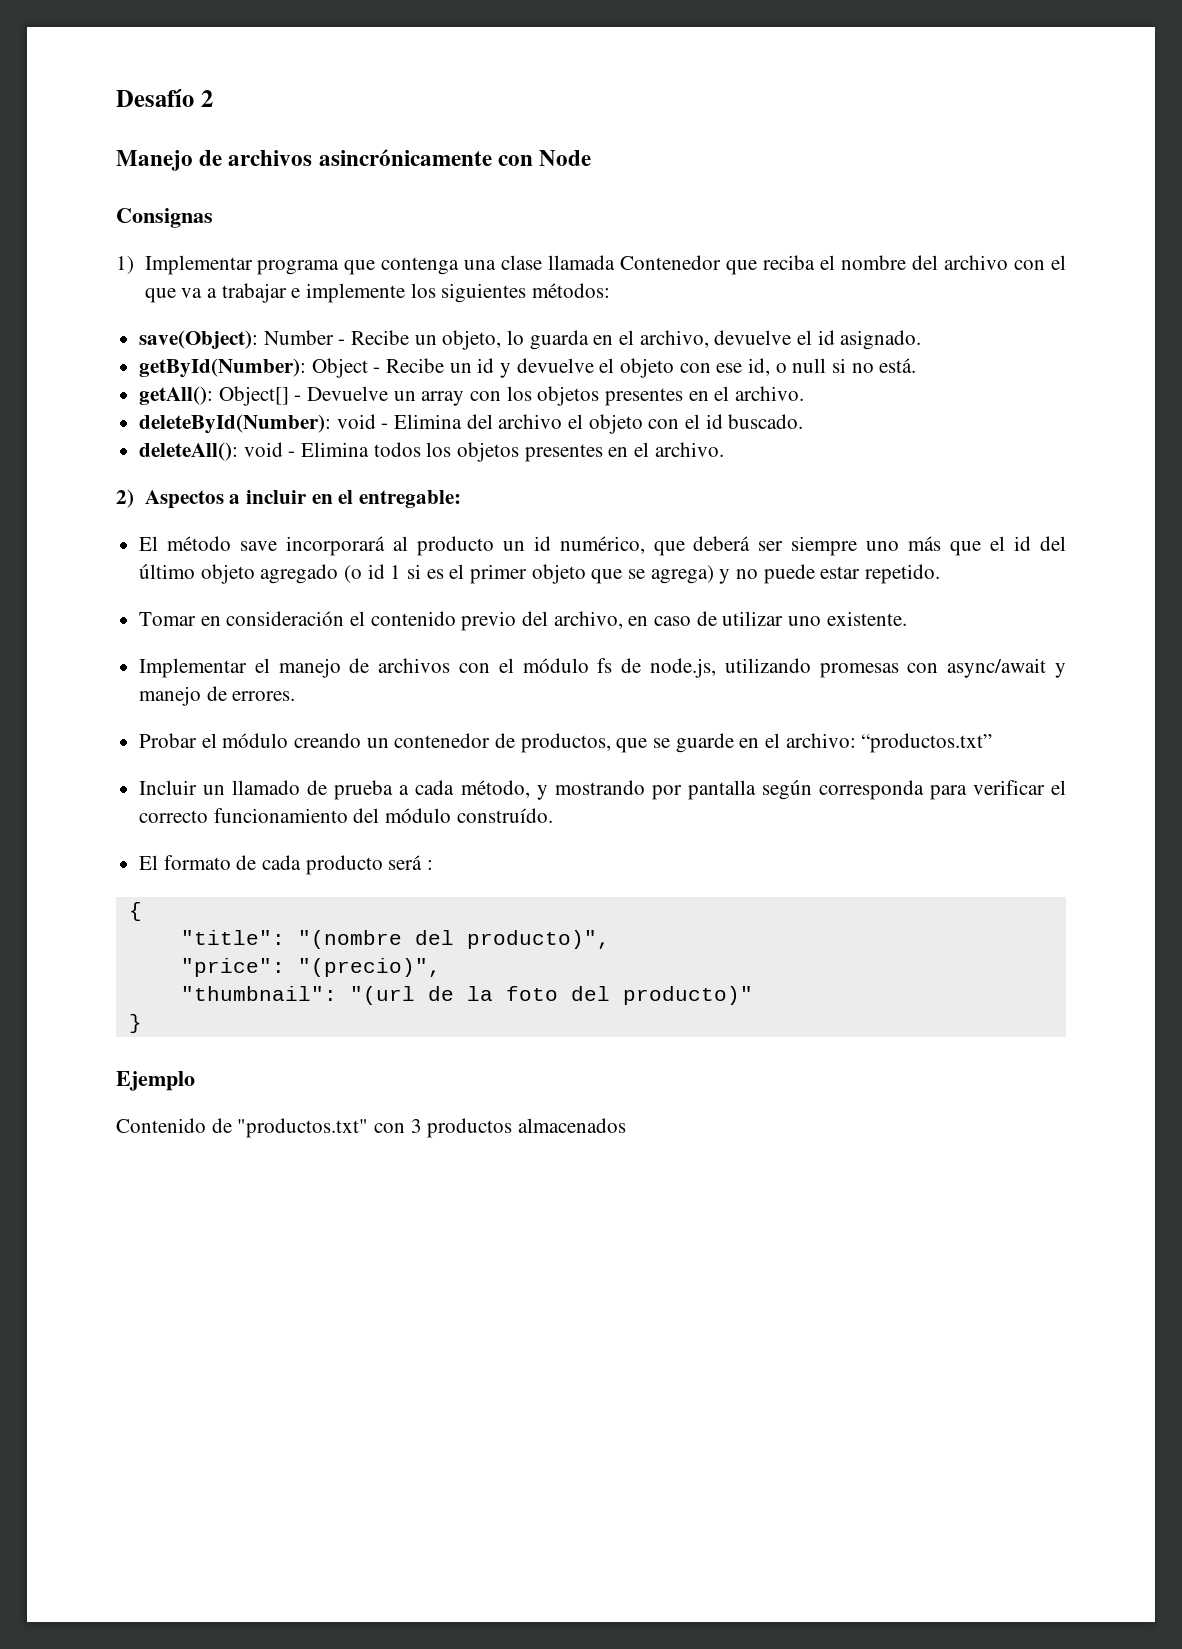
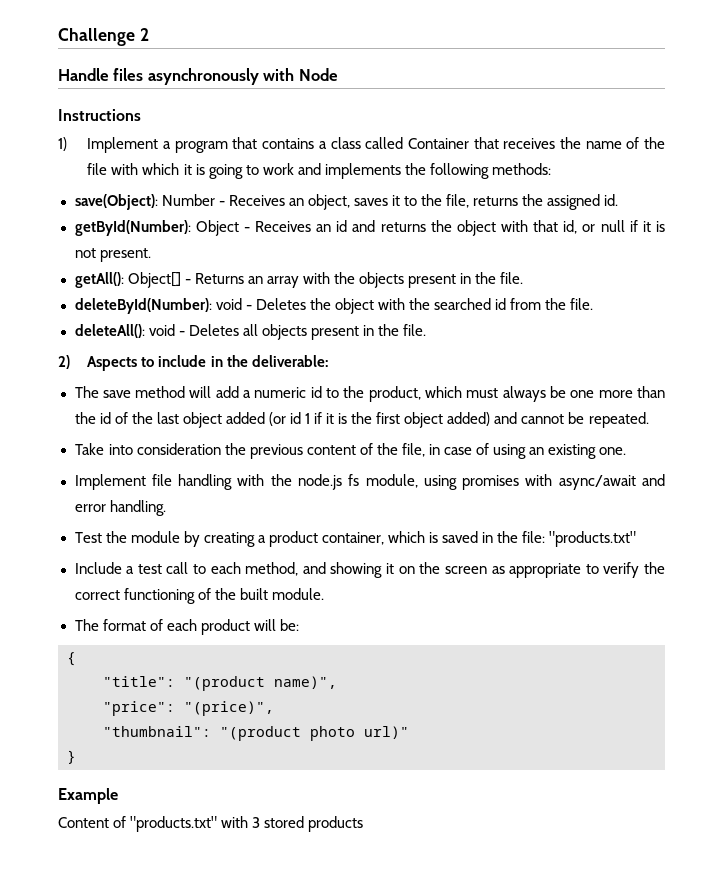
- Desafío 2
+ Challenge 2
- Manejo de archivos asincrónicamente con Node
+ Handle files asynchronously with Node
- Consignas
+ Instructions
- 1) Implementar programa que contenga una clase llamada Contenedor que reciba el nombre del archivo con el que va a trabajar e implemente los siguientes métodos:
- save(Object): Number - Recibe un objeto, lo guarda en el archivo, devuelve el id asignado.
- getById(Number): Object - Recibe un id y devuelve el objeto con ese id, o null si no está.
- getAll(): Object[] - Devuelve un array con los objetos presentes en el archivo.
- deleteById(Number): void - Elimina del archivo el objeto con el id buscado.
- deleteAll(): void - Elimina todos los objetos presentes en el archivo.
- 2) Aspectos a incluir en el entregable:
- El método save incorporará al producto un id numérico, que deberá ser siempre uno más que el id del último objeto agregado (o id 1 si es el primer objeto que se agrega) y no puede estar repetido.
- Tomar en consideración el contenido previo del archivo, en caso de utilizar uno existente.
- Implementar el manejo de archivos con el módulo fs de node.js, utilizando promesas con async/await y manejo de errores.
- Probar el módulo creando un contenedor de productos, que se guarde en el archivo: “productos.txt”
- Incluir un llamado de prueba a cada método, y mostrando por pantalla según corresponda para verificar el correcto funcionamiento del módulo construído.
- El formato de cada producto será :
+ 1) Implement a program that contains a class called Container that receives the name of the file with which it is going to work and implements the following methods:
+ save(Object): Number - Receives an object, saves it to the file, returns the assigned id.
+ getById(Number): Object - Receives an id and returns the object with that id, or null if it is not present.
+ getAll(): Object[] - Returns an array with the objects present in the file.
+ deleteById(Number): void - Deletes the object with the searched id from the file.
+ deleteAll(): void - Deletes all objects present in the file.
+ 2) Aspects to include in the deliverable:
+ The save method will add a numeric id to the product, which must always be one more than the id of the last object added (or id 1 if it is the first object added) and cannot be repeated.
+ Take into consideration the previous content of the file, in case of using an existing one.
+ Implement file handling with the node.js fs module, using promises with async/await and error handling.
+ Test the module by creating a product container, which is saved in the file: "products.txt"
+ Include a test call to each method, and showing it on the screen as appropriate to verify the correct functioning of the built module.
+ The format of each product will be:
- "title": "(nombre del producto)",
+ "title": "(product name)",
- "price": "(precio)",
+ "price": "(price)",
- "thumbnail": "(url de la foto del producto)"
+ "thumbnail": "(product photo url)"
  }
- Ejemplo
- Contenido de "productos.txt" con 3 productos almacenados
+ Example
+ Content of "products.txt" with 3 stored products

